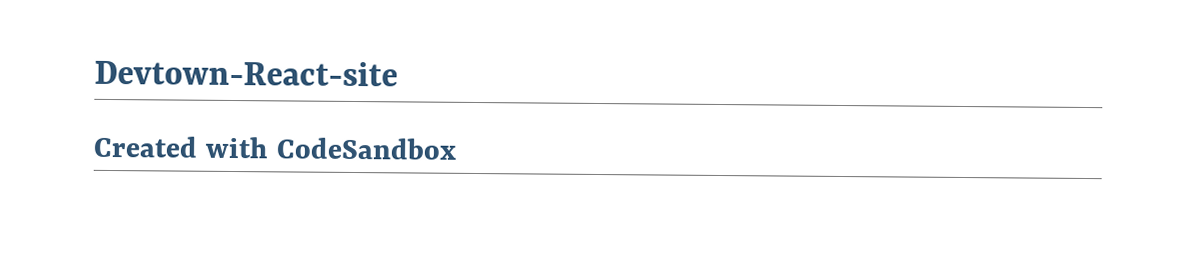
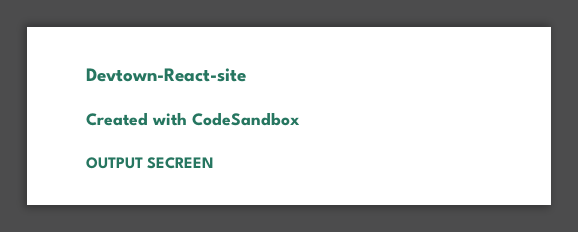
+ OUTPUT SECREEN

